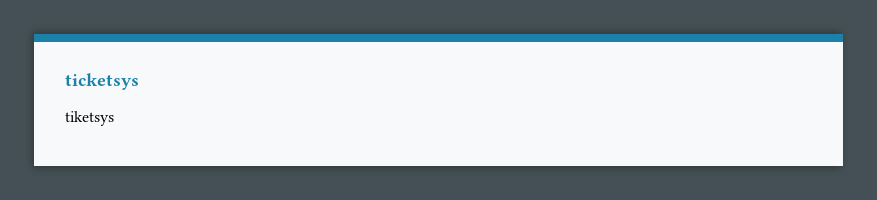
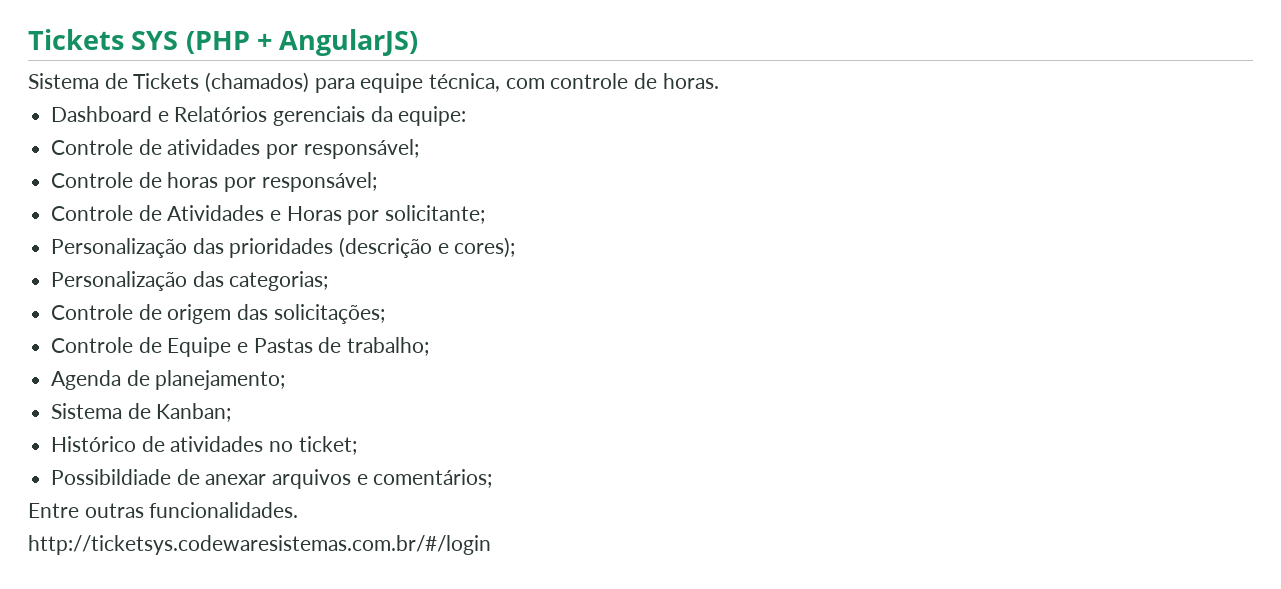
- ticketsys
- tiketsys
+ Tickets SYS (PHP + AngularJS)
+ Sistema de Tickets (chamados) para equipe técnica, com controle de horas.
+ Dashboard e Relatórios gerenciais da equipe:
+ Controle de atividades por responsável;
+ Controle de horas por responsável;
+ Controle de Atividades e Horas por solicitante;
+ Personalização das prioridades (descrição e cores);
+ Personalização das categorias;
+ Controle de origem das solicitações;
+ Controle de Equipe e Pastas de trabalho;
+ Agenda de planejamento;
+ Sistema de Kanban;
+ Histórico de atividades no ticket;
+ Possibildiade de anexar arquivos e comentários;
+ Entre outras funcionalidades.
+ http://ticketsys.codewaresistemas.com.br/#/login

